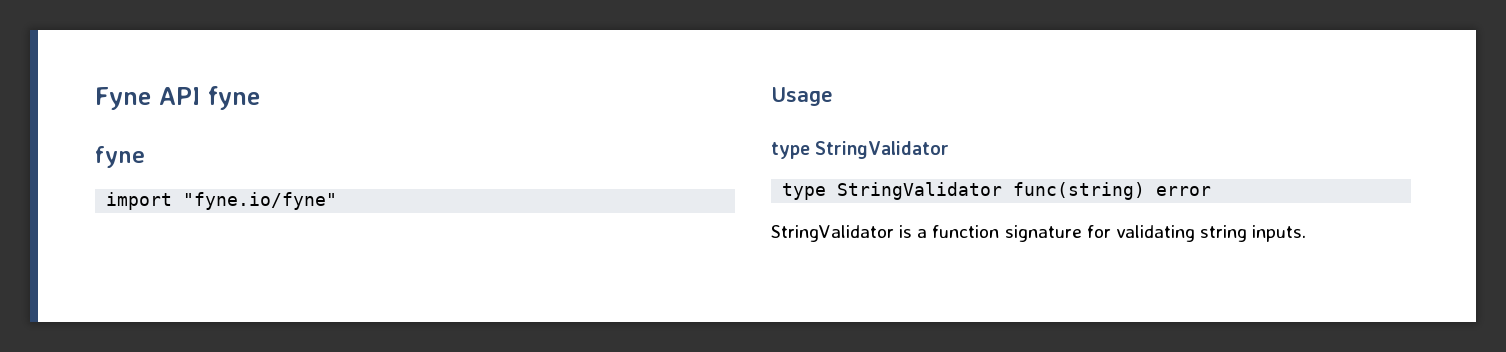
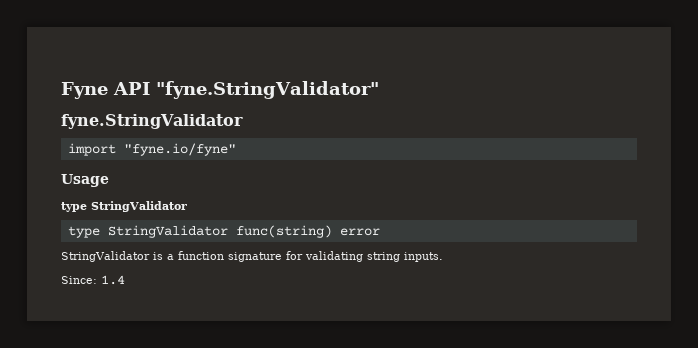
- Fyne API fyne
- fyne
+ Fyne API "fyne.StringValidator"
+ fyne.StringValidator
+ Since: 1.4

